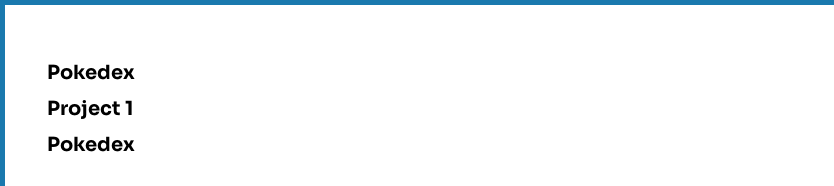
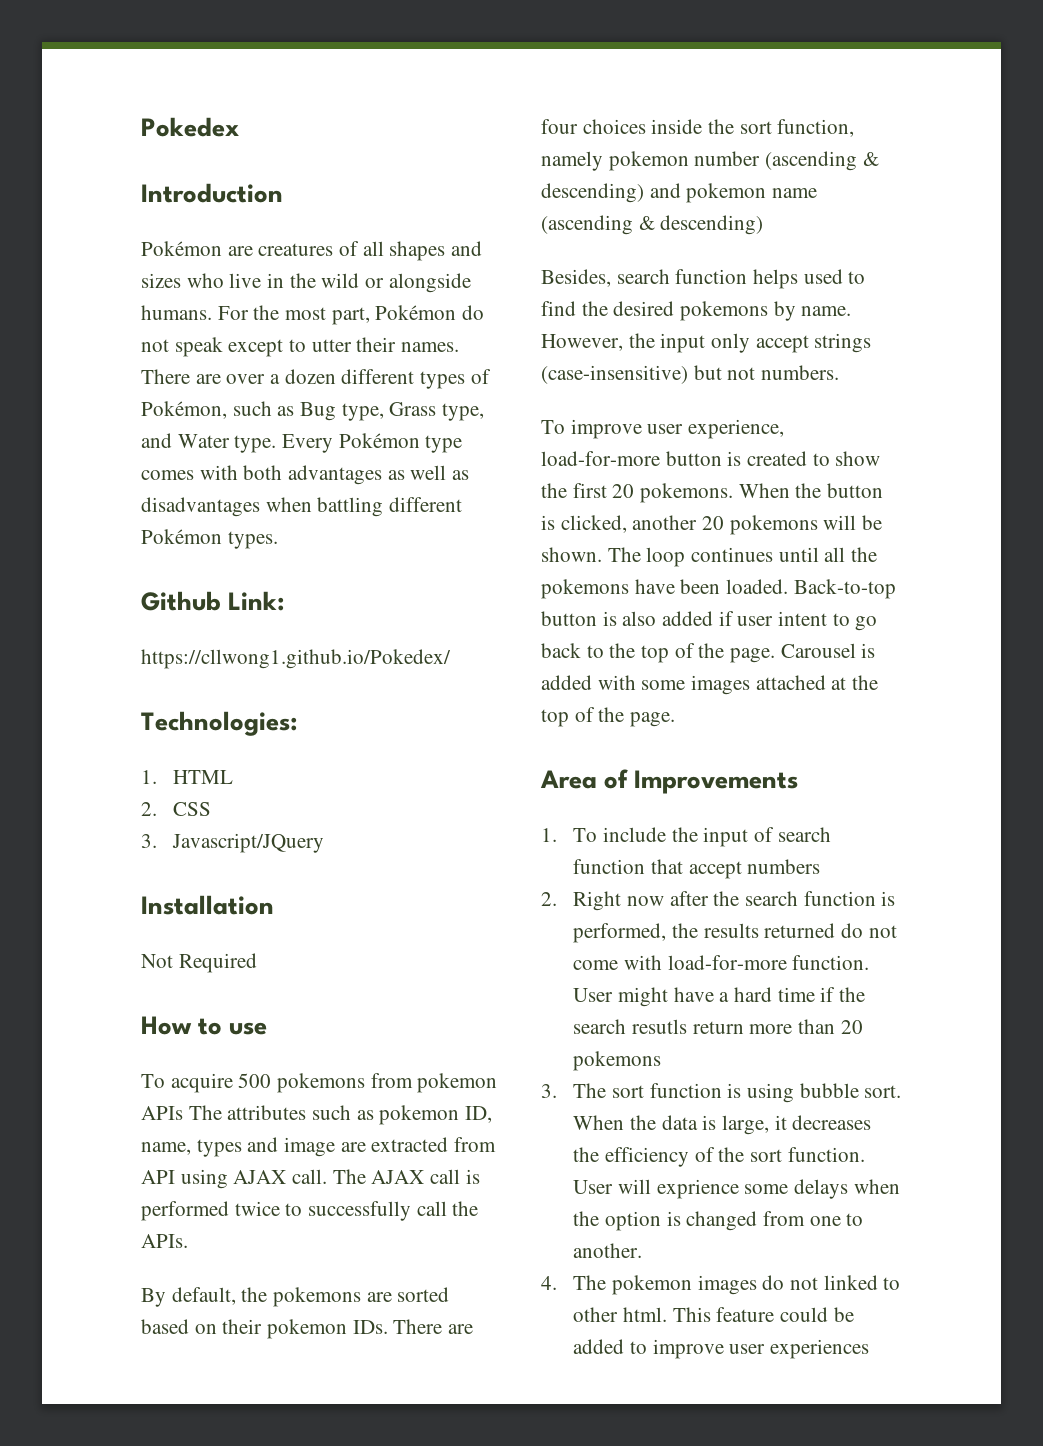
- Project 1
- Pokedex
+ Introduction
+ Pokémon are creatures of all shapes and sizes who live in the wild or alongside humans. For the most part, Pokémon do not speak except to utter their names. There are over a dozen different types of Pokémon, such as Bug type, Grass type, and Water type. Every Pokémon type comes with both advantages as well as disadvantages when battling different Pokémon types.
+ Github Link:
+ https://cllwong1.github.io/Pokedex/
+ Technologies:
+ 1. HTML
+ 2. CSS
+ 3. Javascript/JQuery
+ Installation
+ Not Required
+ How to use
+ To acquire 500 pokemons from pokemon APIs The attributes such as pokemon ID, name, types and image are extracted from API using AJAX call. The AJAX call is performed twice to successfully call the APIs.
+ By default, the pokemons are sorted based on their pokemon IDs. There are four choices inside the sort function, namely pokemon number (ascending & descending) and pokemon name (ascending & descending)
+ Besides, search function helps used to find the desired pokemons by name. However, the input only accept strings (case-insensitive) but not numbers.
+ To improve user experience, load-for-more button is created to show the first 20 pokemons. When the button is clicked, another 20 pokemons will be shown. The loop continues until all the pokemons have been loaded. Back-to-top button is also added if user intent to go back to the top of the page. Carousel is added with some images attached at the top of the page.
+ Area of Improvements
+ 1. To include the input of search function that accept numbers
+ 2. Right now after the search function is performed, the results returned do not come with load-for-more function. User might have a hard time if the search resutls return more than 20 pokemons
+ 3. The sort function is using bubble sort. When the data is large, it decreases the efficiency of the sort function. User will exprience some delays when the option is changed from one to another.
+ 4. The pokemon images do not linked to other html. This feature could be added to improve user experiences

